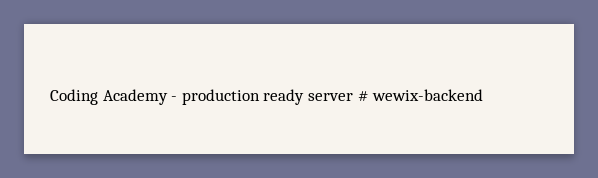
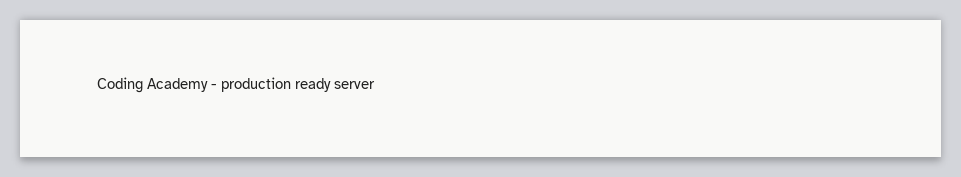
- Coding Academy - production ready server # wewix-backend
+ Coding Academy - production ready server

